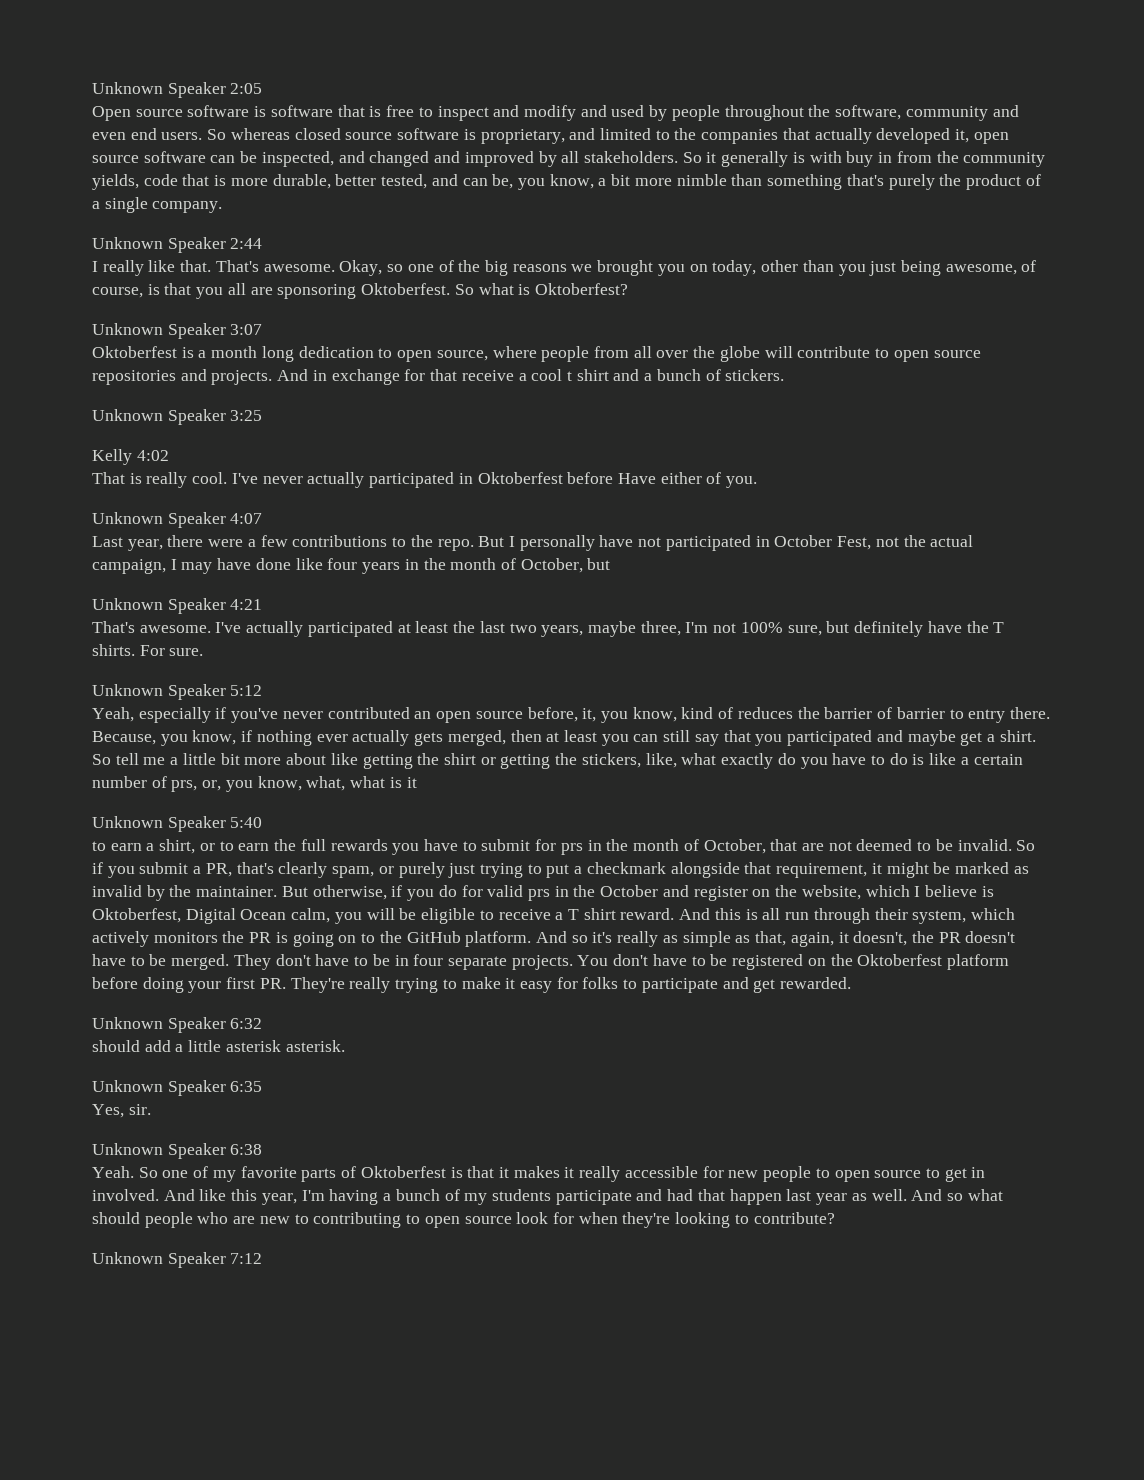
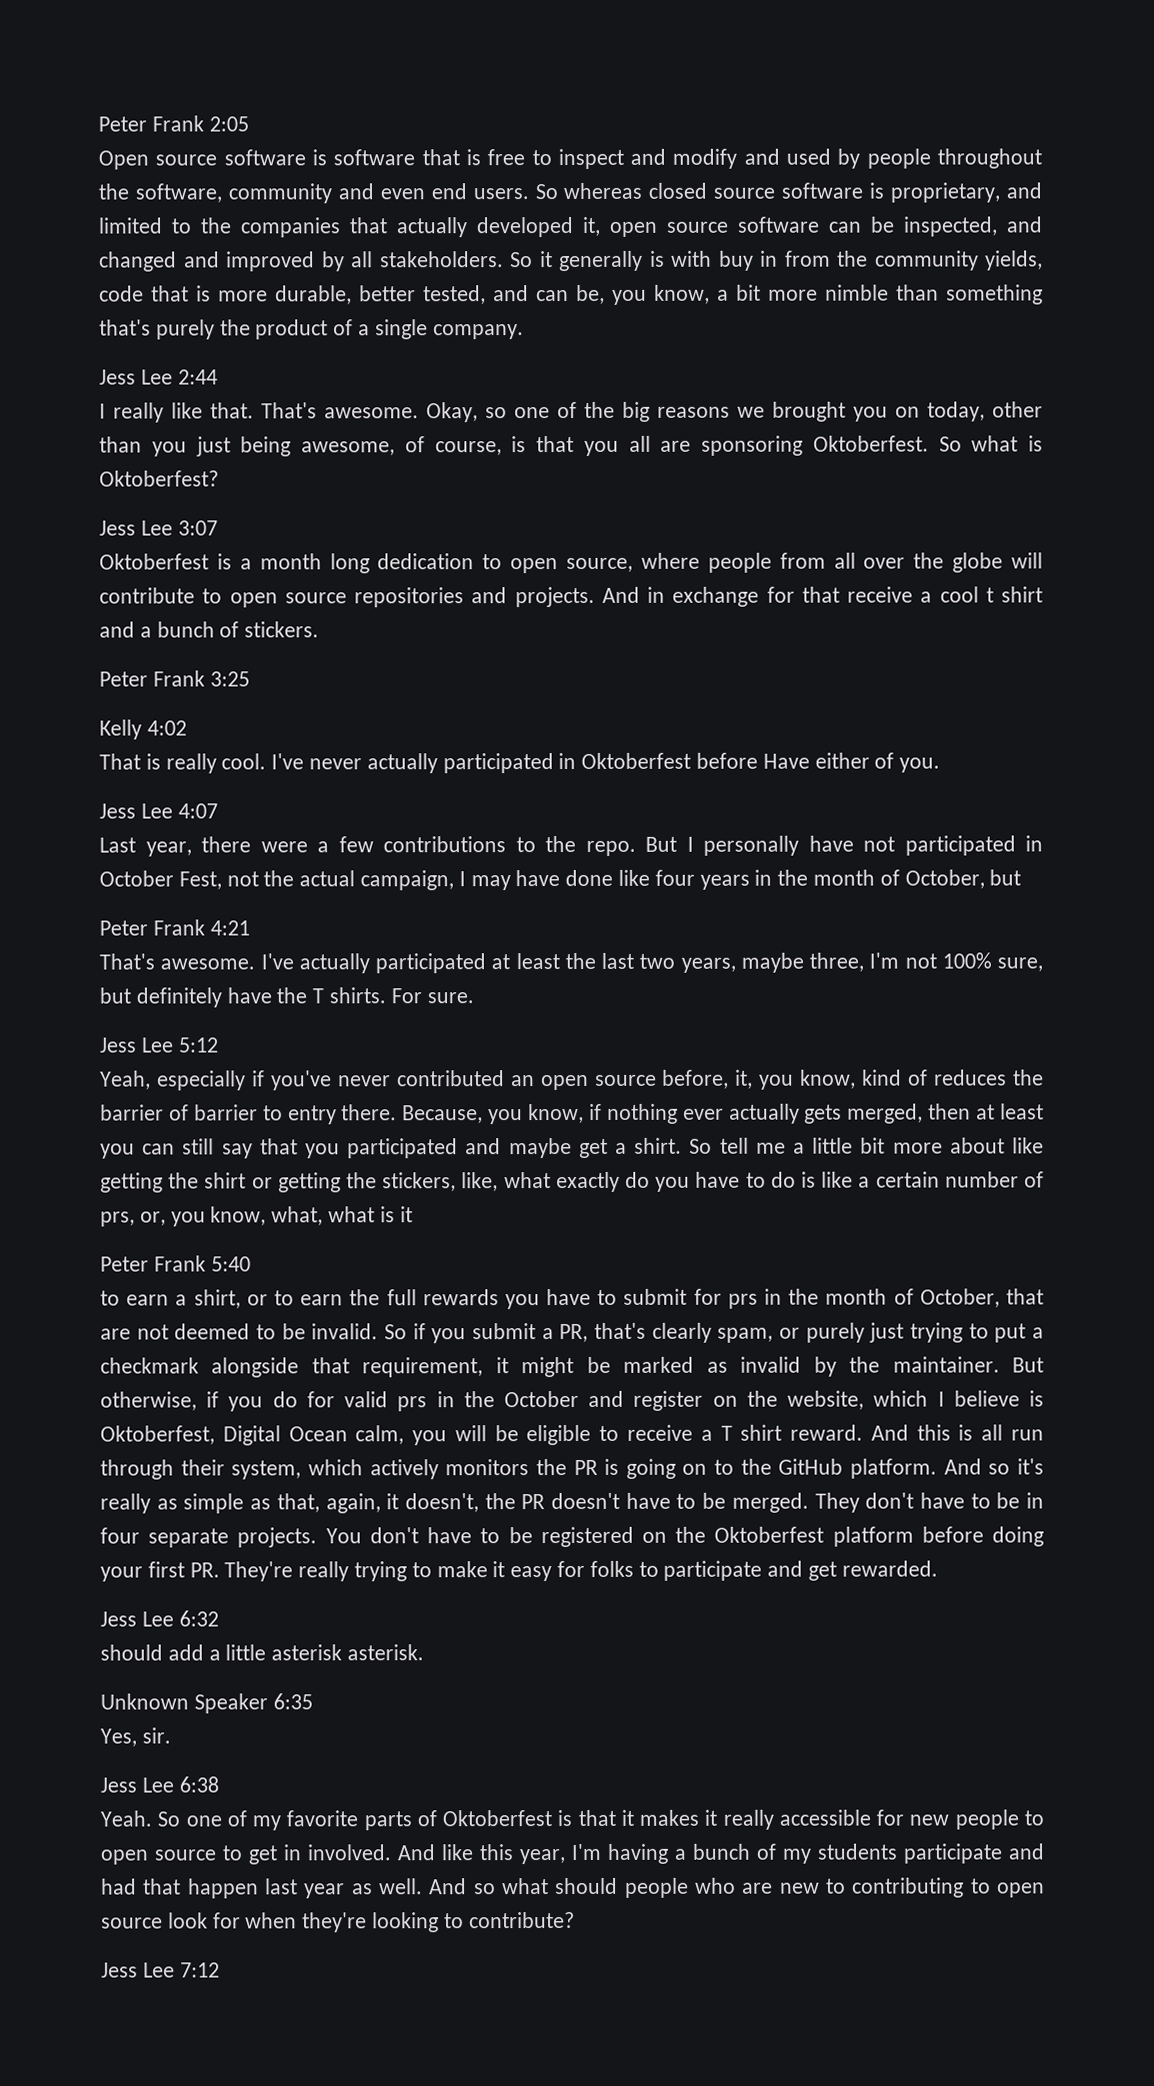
- Unknown Speaker 2:05
+ Peter Frank 2:05
- Unknown Speaker 2:44
+ Jess Lee 2:44
- Unknown Speaker 3:07
+ Jess Lee 3:07
- Unknown Speaker 3:25
+ Peter Frank 3:25
- Unknown Speaker 4:07
+ Jess Lee 4:07
- Unknown Speaker 4:21
+ Peter Frank 4:21
- Unknown Speaker 5:12
+ Jess Lee 5:12
- Unknown Speaker 5:40
+ Peter Frank 5:40
- Unknown Speaker 6:32
+ Jess Lee 6:32
- Unknown Speaker 6:38
+ Jess Lee 6:38
- Unknown Speaker 7:12
+ Jess Lee 7:12

